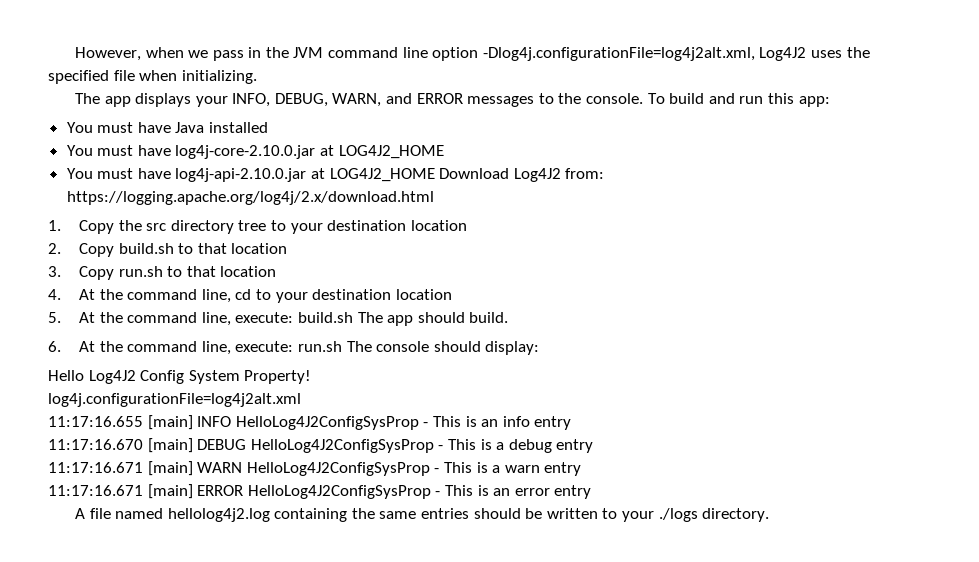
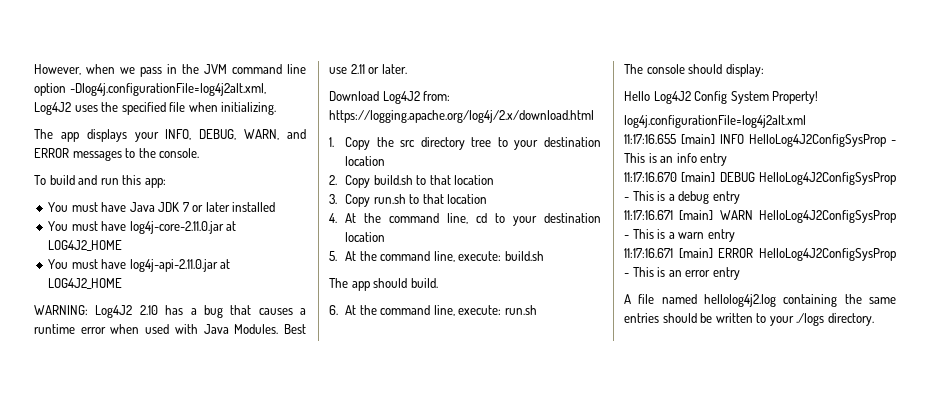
- The app displays your INFO, DEBUG, WARN, and ERROR messages to the console. To build and run this app:
+ The app displays your INFO, DEBUG, WARN, and ERROR messages to the console.
+ To build and run this app:
- You must have Java installed
+ You must have Java JDK 7 or later installed
- You must have log4j-core-2.10.0.jar at LOG4J2_HOME
+ You must have log4j-core-2.11.0.jar at LOG4J2_HOME
- You must have log4j-api-2.10.0.jar at LOG4J2_HOME Download Log4J2 from: https://logging.apache.org/log4j/2.x/download.html
+ You must have log4j-api-2.11.0.jar at LOG4J2_HOME
+ WARNING: Log4J2 2.10 has a bug that causes a runtime error when used with Java Modules. Best use 2.11 or later.
+ Download Log4J2 from: https://logging.apache.org/log4j/2.x/download.html
- 5. At the command line, execute: build.sh The app should build.
+ 5. At the command line, execute: build.sh
+ The app should build.
- 6. At the command line, execute: run.sh The console should display:
+ 6. At the command line, execute: run.sh
+ The console should display:

